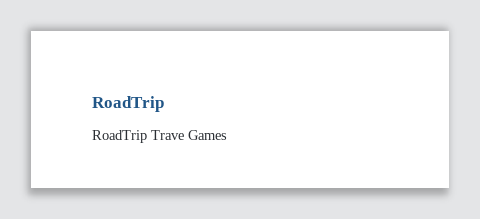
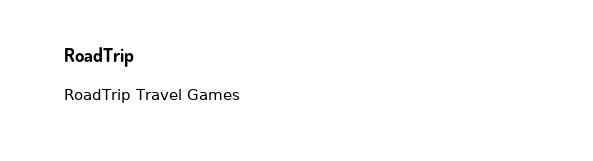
- RoadTrip Trave Games
+ RoadTrip Travel Games

